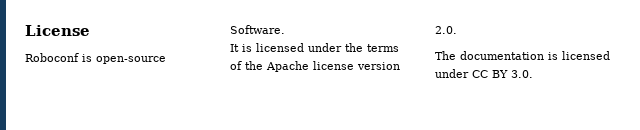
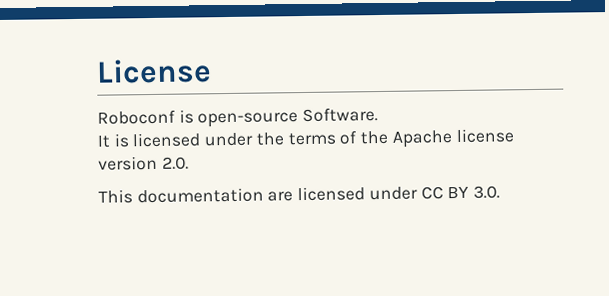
- The documentation is licensed under CC BY 3.0.
+ This documentation are licensed under CC BY 3.0.

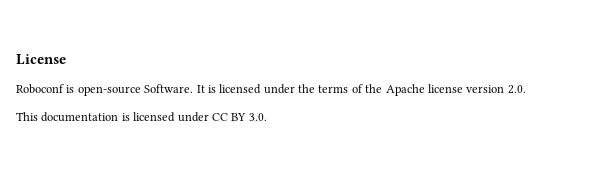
- Roboconf is open-source Software.
- It is licensed under the terms of the Apache license version 2.0.
+ Roboconf is open-source Software. It is licensed under the terms of the Apache license version 2.0.
- This documentation are licensed under CC BY 3.0.
+ This documentation is licensed under CC BY 3.0.

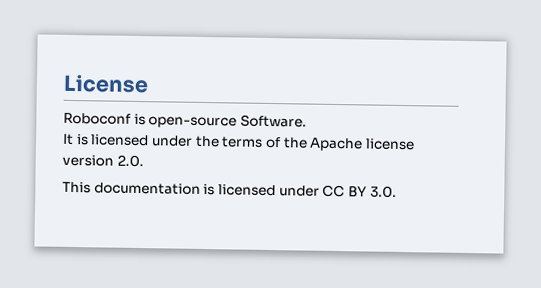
- Roboconf is open-source Software. It is licensed under the terms of the Apache license version 2.0.
+ Roboconf is open-source Software.
+ It is licensed under the terms of the Apache license version 2.0.

